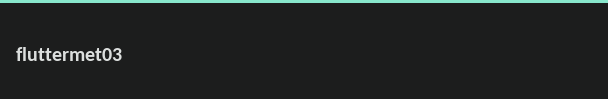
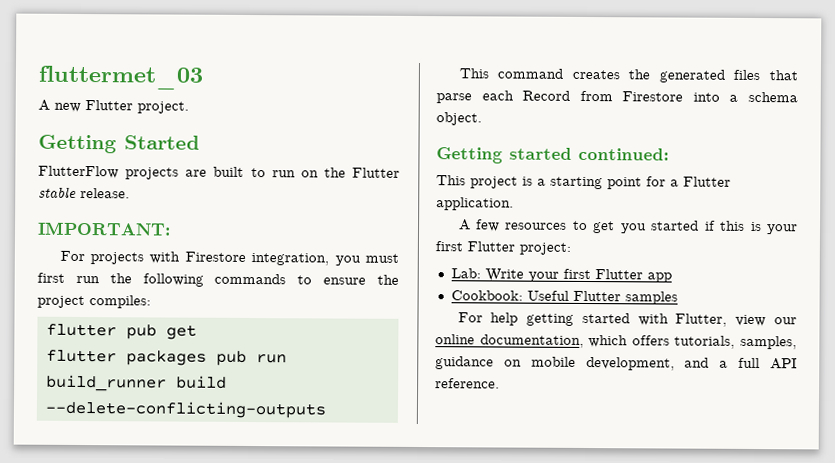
- fluttermet03
+ fluttermet_03
+ A new Flutter project.
+ Getting Started
+ FlutterFlow projects are built to run on the Flutter stable release.
+ IMPORTANT:
+ For projects with Firestore integration, you must first run the following commands to ensure the project compiles:
+ flutter pub get
+ flutter packages pub run build_runner build --delete-conflicting-outputs
+ This command creates the generated files that parse each Record from Firestore into a schema object.
+ Getting started continued:
+ This project is a starting point for a Flutter application.
+ A few resources to get you started if this is your first Flutter project:
+ Lab: Write your first Flutter app
+ Cookbook: Useful Flutter samples
+ For help getting started with Flutter, view our online documentation, which offers tutorials, samples, guidance on mobile development, and a full API reference.

